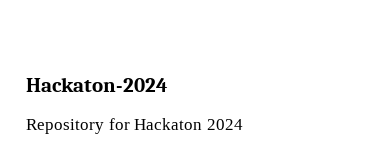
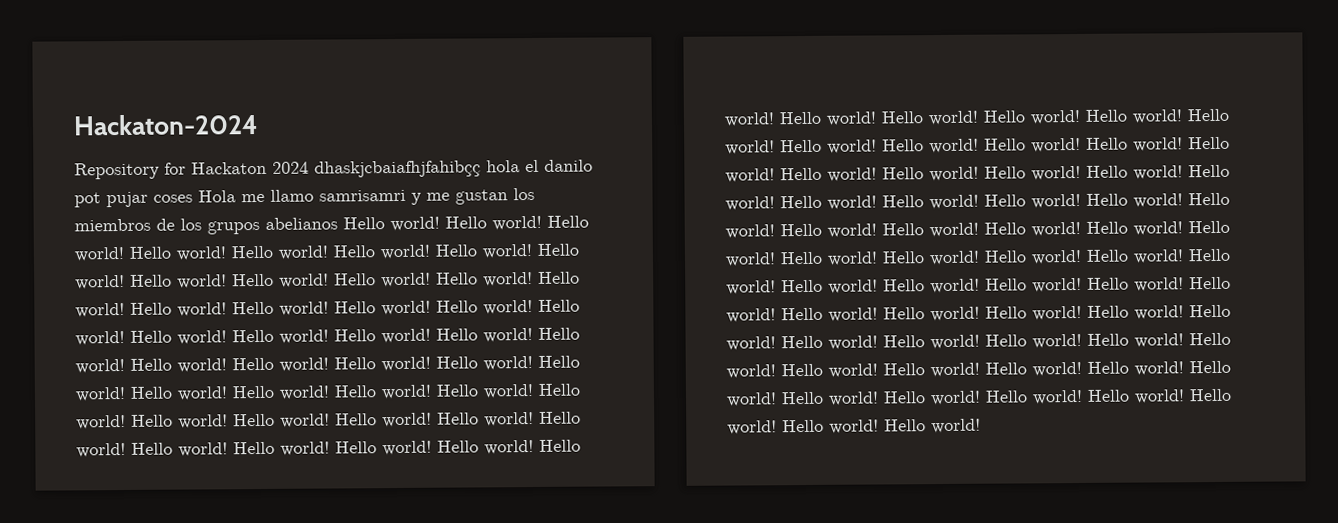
- Repository for Hackaton 2024
+ Repository for Hackaton 2024 dhaskjcbaiafhjfahibçç hola el danilo pot pujar coses Hola me llamo samrisamri y me gustan los miembros de los grupos abelianos Hello world! Hello world! Hello world! Hello world! Hello world! Hello world! Hello world! Hello world! Hello world! Hello world! Hello world! Hello world! Hello world! Hello world! Hello world! Hello world! Hello world! Hello world! Hello world! Hello world! Hello world! Hello world! Hello world! Hello world! Hello world! Hello world! Hello world! Hello world! Hello world! Hello world! Hello world! Hello world! Hello world! Hello world! Hello world! Hello world! Hello world! Hello world! Hello world! Hello world! Hello world! Hello world! Hello world! Hello world! Hello world! Hello world! Hello world! Hello world! Hello world! Hello world! Hello world! Hello world! Hello world! Hello world! Hello world! Hello world! Hello world! Hello world! Hello world! Hello world! Hello world! Hello world! Hello world! Hello world! Hello world! Hello world! Hello world! Hello world! Hello world! Hello world! Hello world! Hello world! Hello world! Hello world! Hello world! Hello world! Hello world! Hello world! Hello world! Hello world! Hello world! Hello world! Hello world! Hello world! Hello world! Hello world! Hello world! Hello world! Hello world! Hello world! Hello world! Hello world! Hello world! Hello world! Hello world! Hello world! Hello world! Hello world! Hello world! Hello world!

